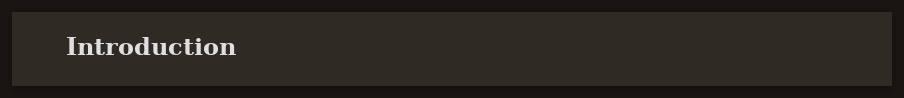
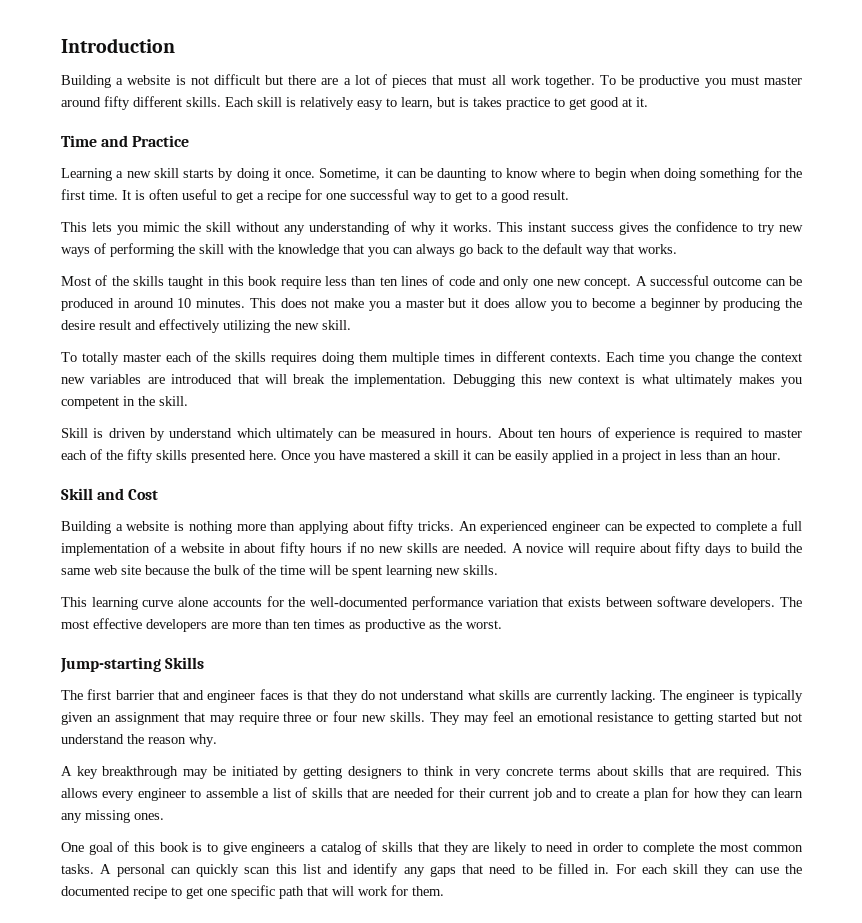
+ Building a website is not difficult but there are a lot of pieces that must all work together. To be productive you must master around fifty different skills. Each skill is relatively easy to learn, but is takes practice to get good at it.
+ Time and Practice
+ Learning a new skill starts by doing it once. Sometime, it can be daunting to know where to begin when doing something for the first time. It is often useful to get a recipe for one successful way to get to a good result.
+ This lets you mimic the skill without any understanding of why it works. This instant success gives the confidence to try new ways of performing the skill with the knowledge that you can always go back to the default way that works.
+ Most of the skills taught in this book require less than ten lines of code and only one new concept. A successful outcome can be produced in around 10 minutes. This does not make you a master but it does allow you to become a beginner by producing the desire result and effectively utilizing the new skill.
+ To totally master each of the skills requires doing them multiple times in different contexts. Each time you change the context new variables are introduced that will break the implementation. Debugging this new context is what ultimately makes you competent in the skill.
+ Skill is driven by understand which ultimately can be measured in hours. About ten hours of experience is required to master each of the fifty skills presented here. Once you have mastered a skill it can be easily applied in a project in less than an hour.
+ Skill and Cost
+ Building a website is nothing more than applying about fifty tricks. An experienced engineer can be expected to complete a full implementation of a website in about fifty hours if no new skills are needed. A novice will require about fifty days to build the same web site because the bulk of the time will be spent learning new skills.
+ This learning curve alone accounts for the well-documented performance variation that exists between software developers. The most effective developers are more than ten times as productive as the worst.
+ Jump-starting Skills
+ The first barrier that and engineer faces is that they do not understand what skills are currently lacking. The engineer is typically given an assignment that may require three or four new skills. They may feel an emotional resistance to getting started but not understand the reason why.
+ A key breakthrough may be initiated by getting designers to think in very concrete terms about skills that are required. This allows every engineer to assemble a list of skills that are needed for their current job and to create a plan for how they can learn any missing ones.
+ One goal of this book is to give engineers a catalog of skills that they are likely to need in order to complete the most common tasks. A personal can quickly scan this list and identify any gaps that need to be filled in. For each skill they can use the documented recipe to get one specific path that will work for them.

